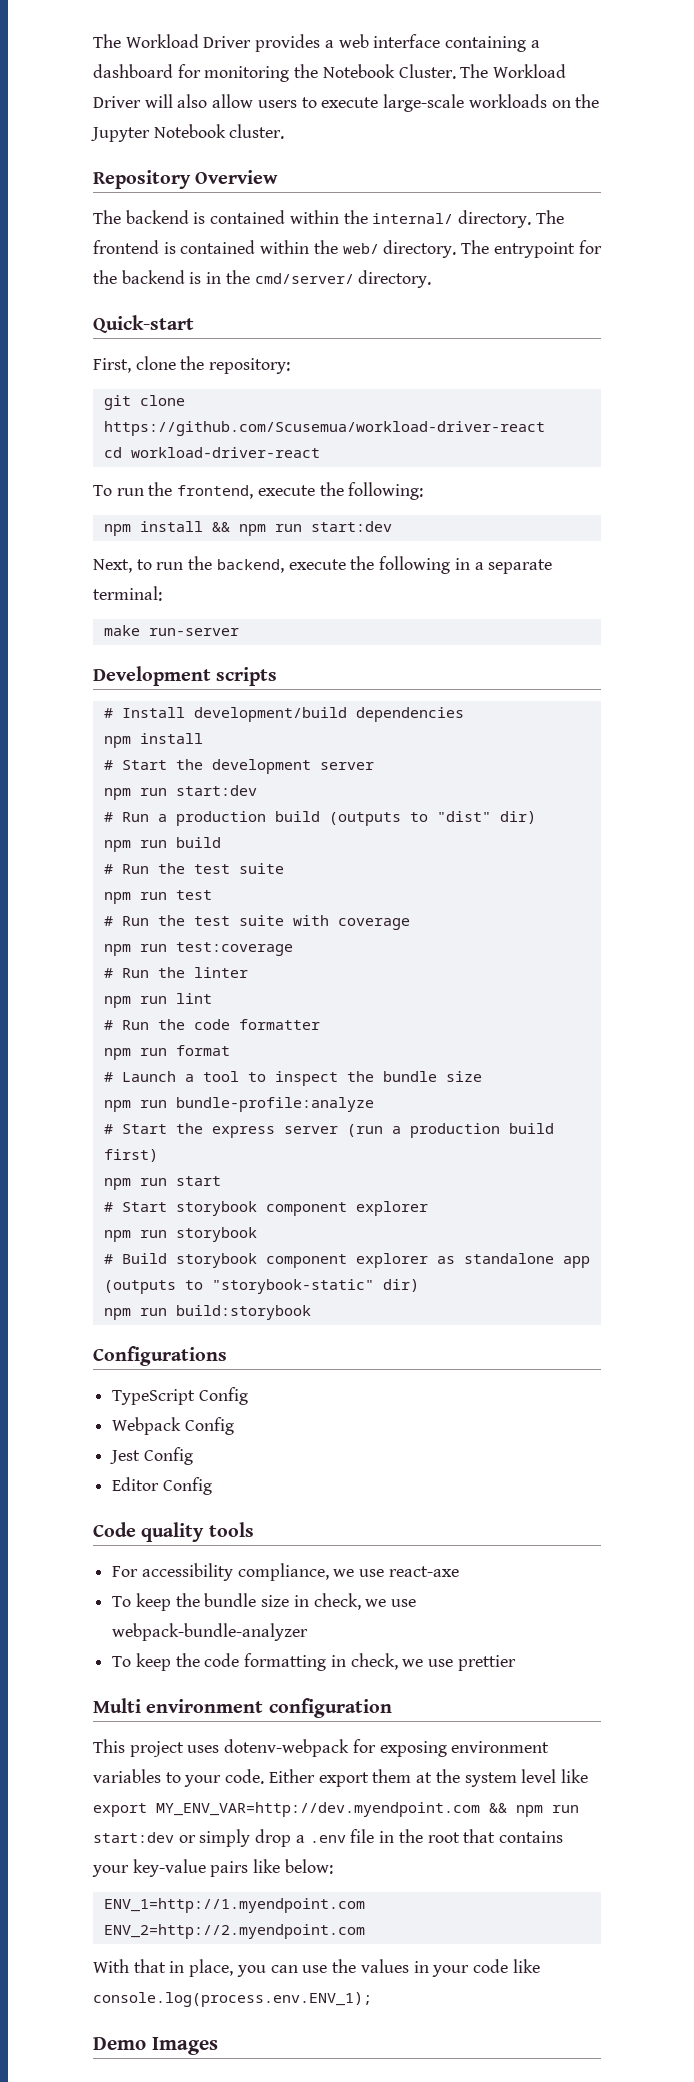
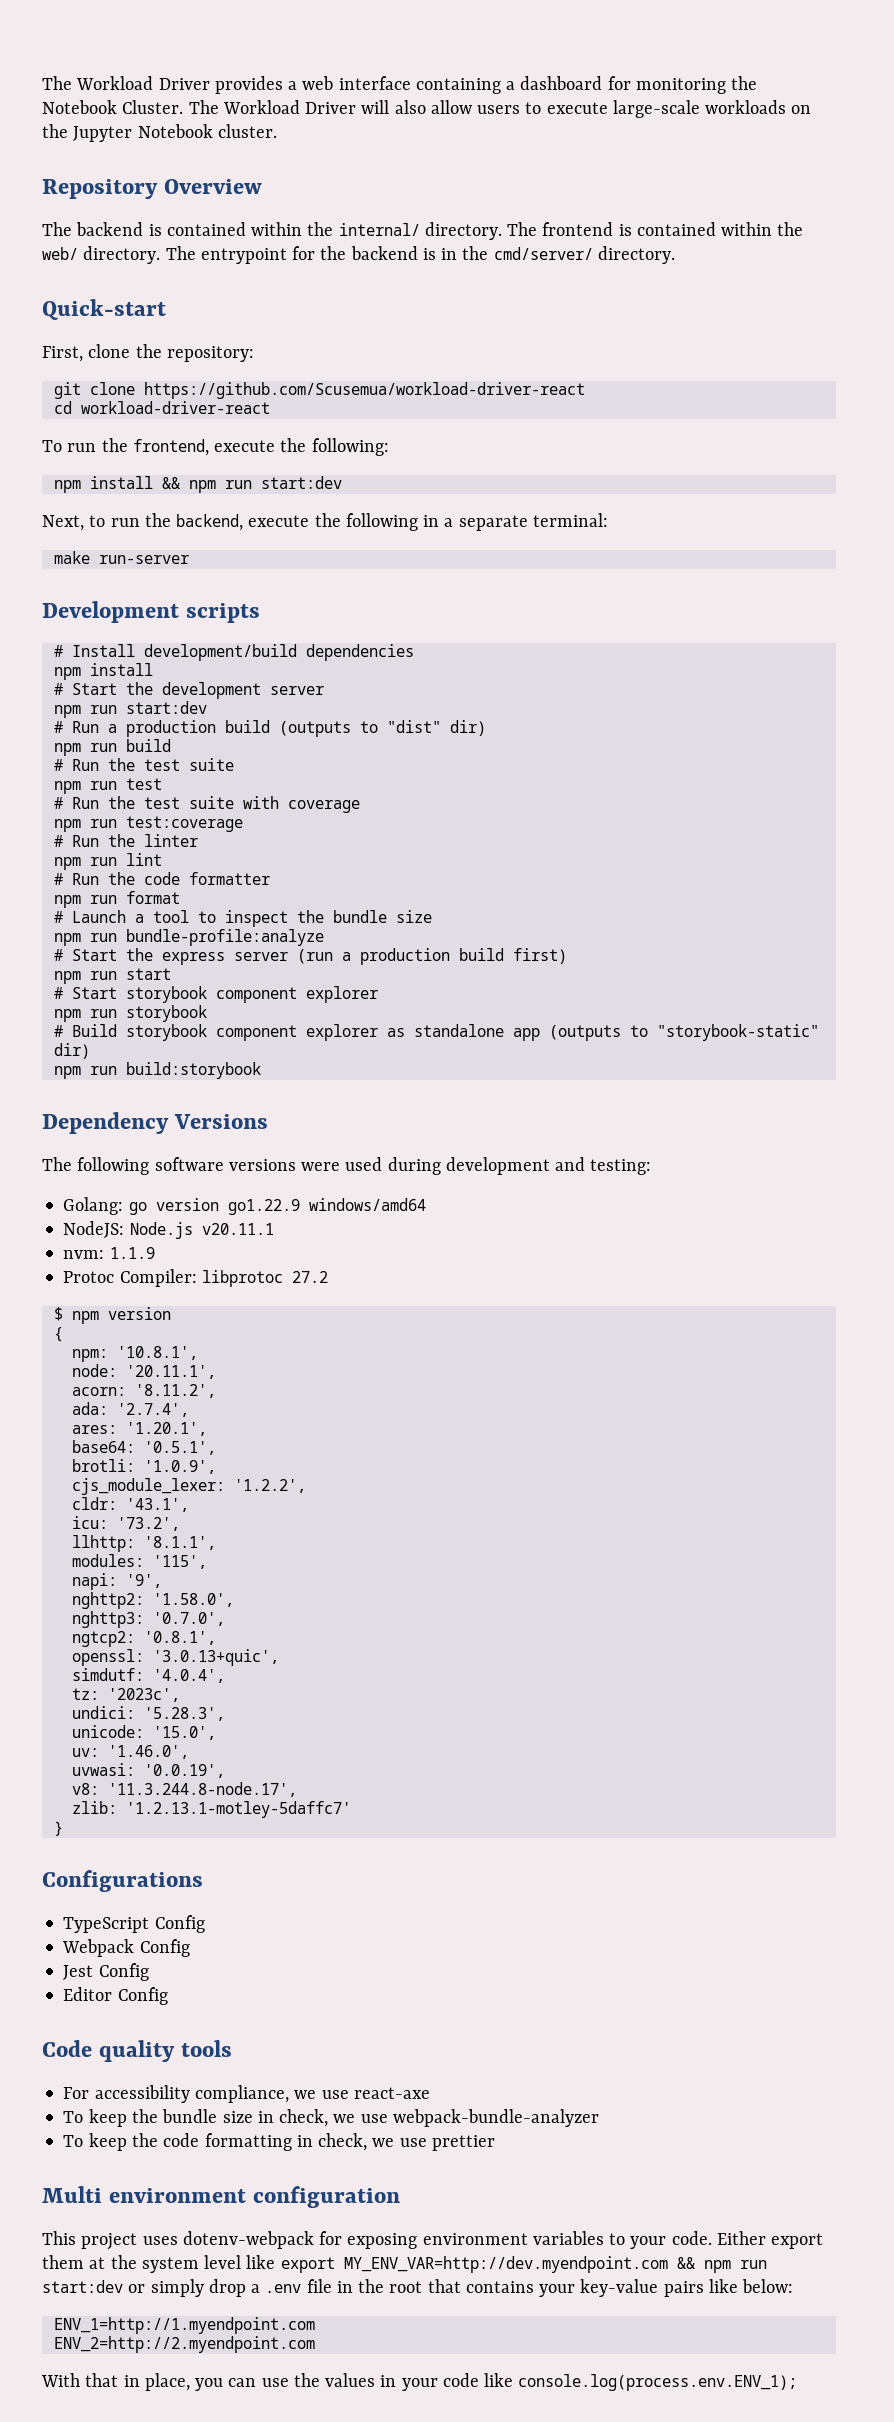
+ Dependency Versions
+ The following software versions were used during development and testing:
+ Golang: go version go1.22.9 windows/amd64
+ NodeJS: Node.js v20.11.1
+ nvm: 1.1.9
+ Protoc Compiler: libprotoc 27.2
+ $ npm version
+ {
+ npm: '10.8.1',
+ node: '20.11.1',
+ acorn: '8.11.2',
+ ada: '2.7.4',
+ ares: '1.20.1',
+ base64: '0.5.1',
+ brotli: '1.0.9',
+ cjs_module_lexer: '1.2.2',
+ cldr: '43.1',
+ icu: '73.2',
+ llhttp: '8.1.1',
+ modules: '115',
+ napi: '9',
+ nghttp2: '1.58.0',
+ nghttp3: '0.7.0',
+ ngtcp2: '0.8.1',
+ openssl: '3.0.13+quic',
+ simdutf: '4.0.4',
+ tz: '2023c',
+ undici: '5.28.3',
+ unicode: '15.0',
+ uv: '1.46.0',
+ uvwasi: '0.0.19',
+ v8: '11.3.244.8-node.17',
+ zlib: '1.2.13.1-motley-5daffc7'
+ }
- Demo Images

